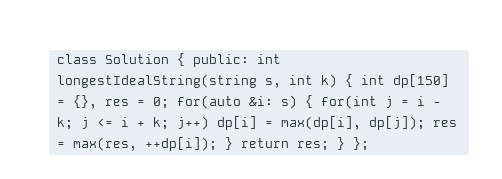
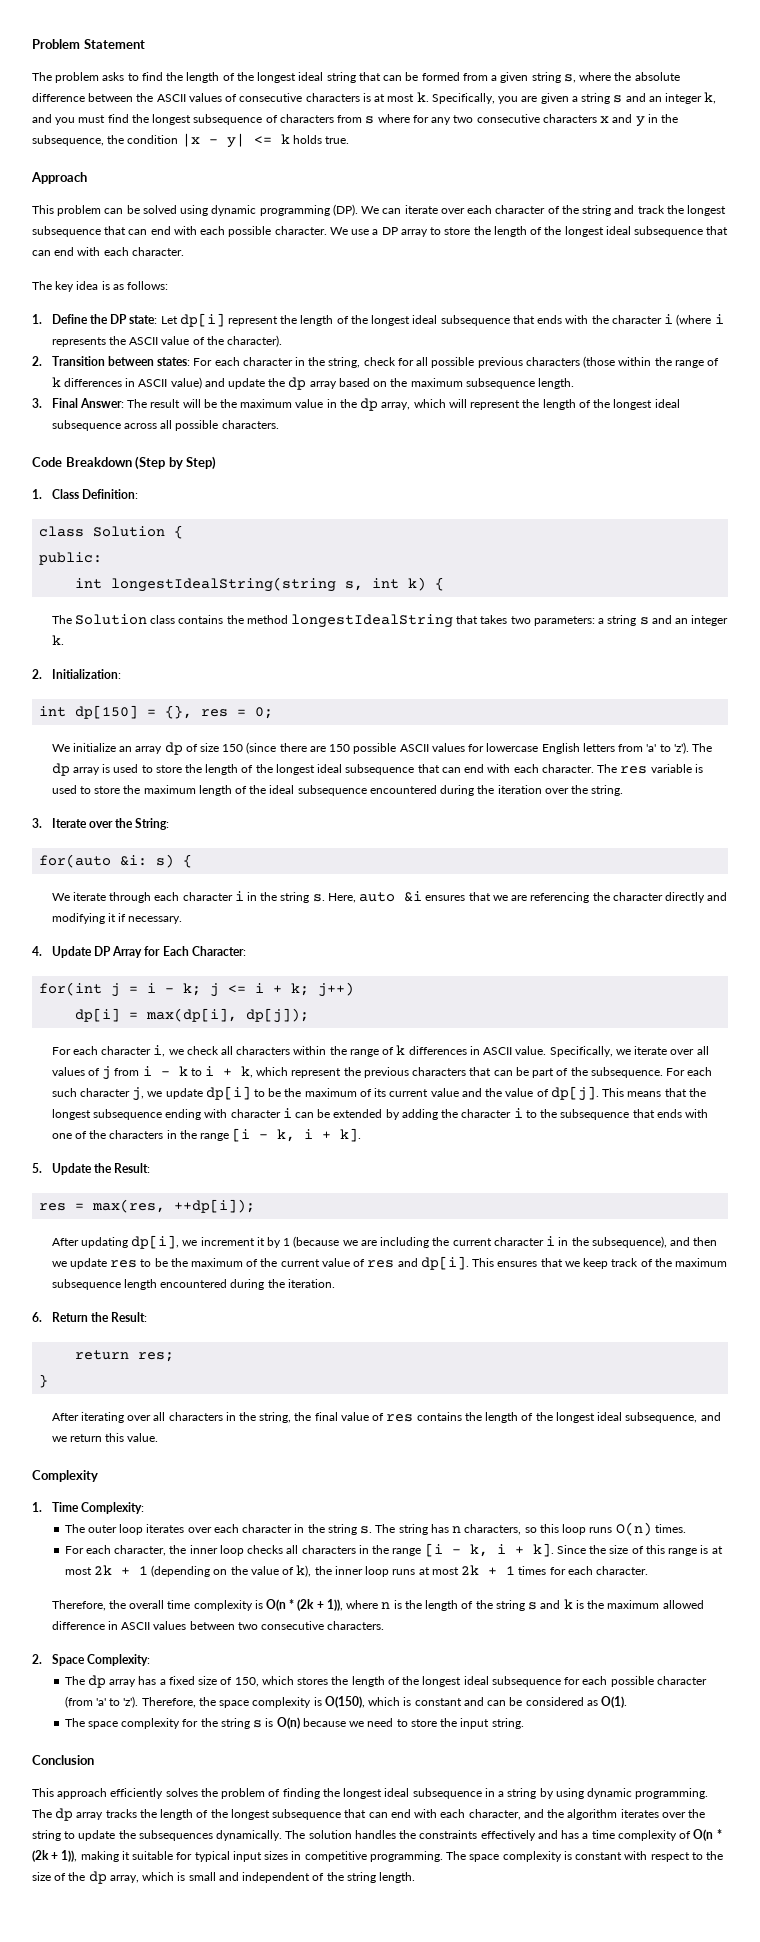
+ Problem Statement
+ The problem asks to find the length of the longest ideal string that can be formed from a given string s, where the absolute difference between the ASCII values of consecutive characters is at most k. Specifically, you are given a string s and an integer k, and you must find the longest subsequence of characters from s where for any two consecutive characters x and y in the subsequence, the condition |x - y| <= k holds true.
+ Approach
+ This problem can be solved using dynamic programming (DP). We can iterate over each character of the string and track the longest subsequence that can end with each possible character. We use a DP array to store the length of the longest ideal subsequence that can end with each character.
+ The key idea is as follows:
+ 1. Define the DP state: Let dp[i] represent the length of the longest ideal subsequence that ends with the character i (where i represents the ASCII value of the character).
+ 2. Transition between states: For each character in the string, check for all possible previous characters (those within the range of k differences in ASCII value) and update the dp array based on the maximum subsequence length.
+ 3. Final Answer: The result will be the maximum value in the dp array, which will represent the length of the longest ideal subsequence across all possible characters.
+ Code Breakdown (Step by Step)
+ 1. Class Definition:
- class Solution { public: int longestIdealString(string s, int k) { int dp[150] = {}, res = 0; for(auto &i: s) { for(int j = i - k; j <= i + k; j++) dp[i] = max(dp[i], dp[j]); res = max(res, ++dp[i]); } return res; } };
+ class Solution {
+ public:
+ int longestIdealString(string s, int k) {
+ The Solution class contains the method longestIdealString that takes two parameters: a string s and an integer k.
+ 2. Initialization:
+ int dp[150] = {}, res = 0;
+ We initialize an array dp of size 150 (since there are 150 possible ASCII values for lowercase English letters from 'a' to 'z'). The dp array is used to store the length of the longest ideal subsequence that can end with each character. The res variable is used to store the maximum length of the ideal subsequence encountered during the iteration over the string.
+ 3. Iterate over the String:
+ for(auto &i: s) {
+ We iterate through each character i in the string s. Here, auto &i ensures that we are referencing the character directly and modifying it if necessary.
+ 4. Update DP Array for Each Character:
+ for(int j = i - k; j <= i + k; j++)
+ dp[i] = max(dp[i], dp[j]);
+ For each character i, we check all characters within the range of k differences in ASCII value. Specifically, we iterate over all values of j from i - k to i + k, which represent the previous characters that can be part of the subsequence. For each such character j, we update dp[i] to be the maximum of its current value and the value of dp[j]. This means that the longest subsequence ending with character i can be extended by adding the character i to the subsequence that ends with one of the characters in the range [i - k, i + k].
+ 5. Update the Result:
+ res = max(res, ++dp[i]);
+ After updating dp[i], we increment it by 1 (because we are including the current character i in the subsequence), and then we update res to be the maximum of the current value of res and dp[i]. This ensures that we keep track of the maximum subsequence length encountered during the iteration.
+ 6. Return the Result:
+ return res;
+ }
+ After iterating over all characters in the string, the final value of res contains the length of the longest ideal subsequence, and we return this value.
+ Complexity
+ 1. Time Complexity:
+ The outer loop iterates over each character in the string s. The string has n characters, so this loop runs O(n) times.
+ For each character, the inner loop checks all characters in the range [i - k, i + k]. Since the size of this range is at most 2k + 1 (depending on the value of k), the inner loop runs at most 2k + 1 times for each character.
+ Therefore, the overall time complexity is O(n * (2k + 1)), where n is the length of the string s and k is the maximum allowed difference in ASCII values between two consecutive characters.
+ 2. Space Complexity:
+ The dp array has a fixed size of 150, which stores the length of the longest ideal subsequence for each possible character (from 'a' to 'z'). Therefore, the space complexity is O(150), which is constant and can be considered as O(1).
+ The space complexity for the string s is O(n) because we need to store the input string.
+ Conclusion
+ This approach efficiently solves the problem of finding the longest ideal subsequence in a string by using dynamic programming. The dp array tracks the length of the longest subsequence that can end with each character, and the algorithm iterates over the string to update the subsequences dynamically. The solution handles the constraints effectively and has a time complexity of O(n * (2k + 1)), making it suitable for typical input sizes in competitive programming. The space complexity is constant with respect to the size of the dp array, which is small and independent of the string length.

